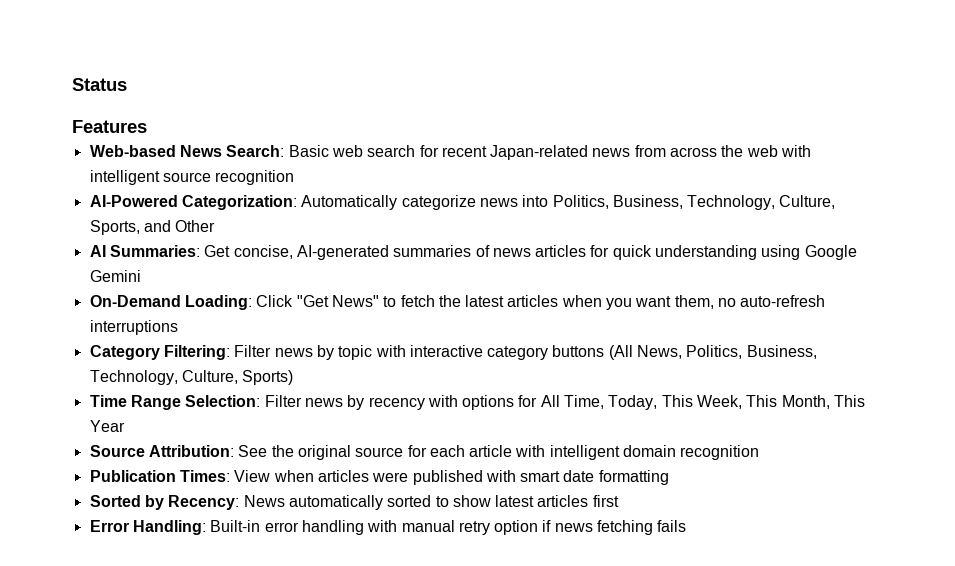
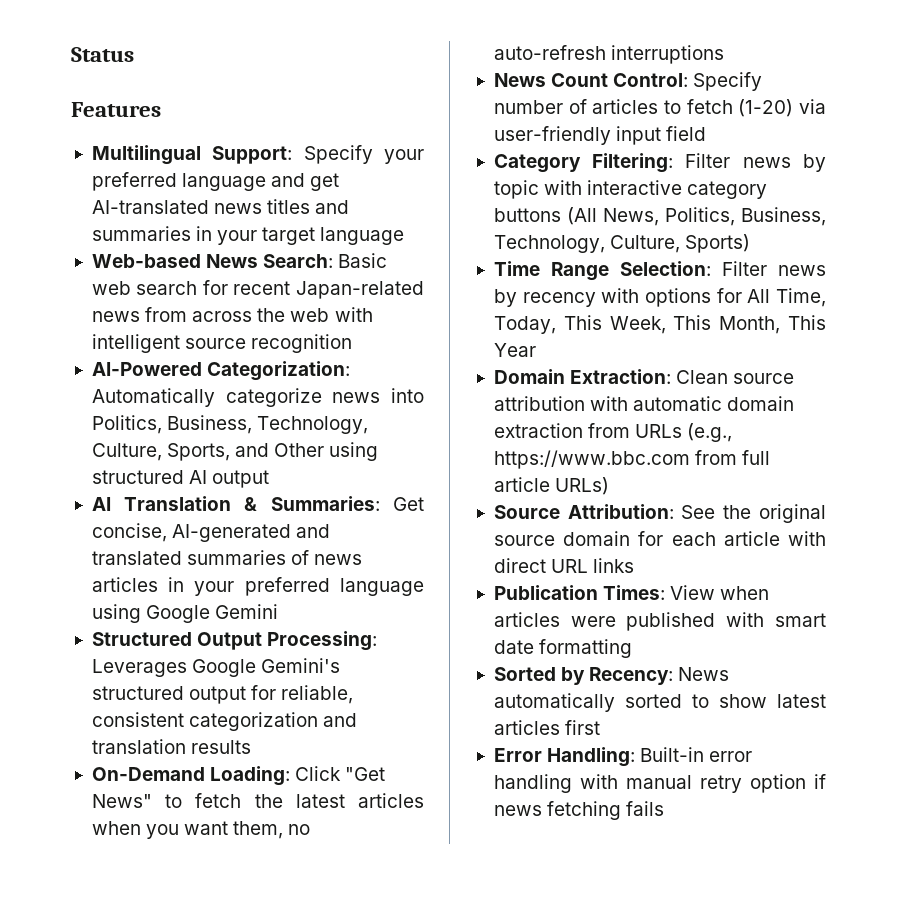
+ Multilingual Support: Specify your preferred language and get AI-translated news titles and summaries in your target language
- AI-Powered Categorization: Automatically categorize news into Politics, Business, Technology, Culture, Sports, and Other
- AI Summaries: Get concise, AI-generated summaries of news articles for quick understanding using Google Gemini
+ AI-Powered Categorization: Automatically categorize news into Politics, Business, Technology, Culture, Sports, and Other using structured AI output
+ AI Translation & Summaries: Get concise, AI-generated and translated summaries of news articles in your preferred language using Google Gemini
+ Structured Output Processing: Leverages Google Gemini's structured output for reliable, consistent categorization and translation results
+ News Count Control: Specify number of articles to fetch (1-20) via user-friendly input field
+ Domain Extraction: Clean source attribution with automatic domain extraction from URLs (e.g., https://www.bbc.com from full article URLs)
- Source Attribution: See the original source for each article with intelligent domain recognition
+ Source Attribution: See the original source domain for each article with direct URL links

